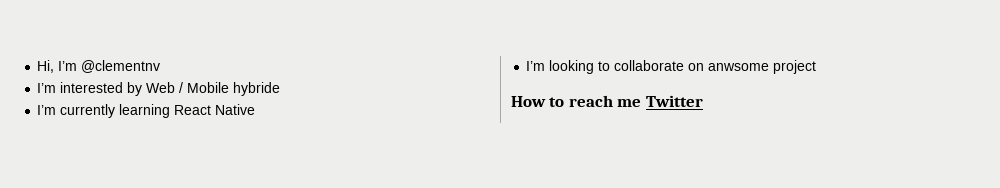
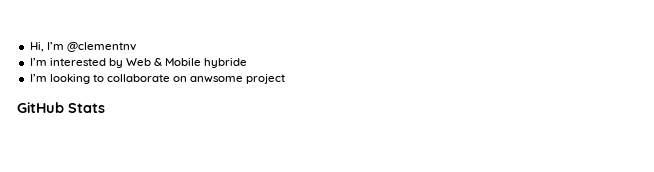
- I’m interested by Web / Mobile hybride
+ I’m interested by Web & Mobile hybride
- I’m currently learning React Native
- How to reach me Twitter
+ GitHub Stats

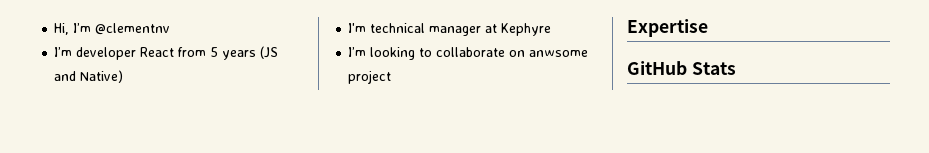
- I’m interested by Web & Mobile hybride
+ I’m developer React from 5 years (JS and Native)
+ I'm technical manager at Kephyre
+ Expertise

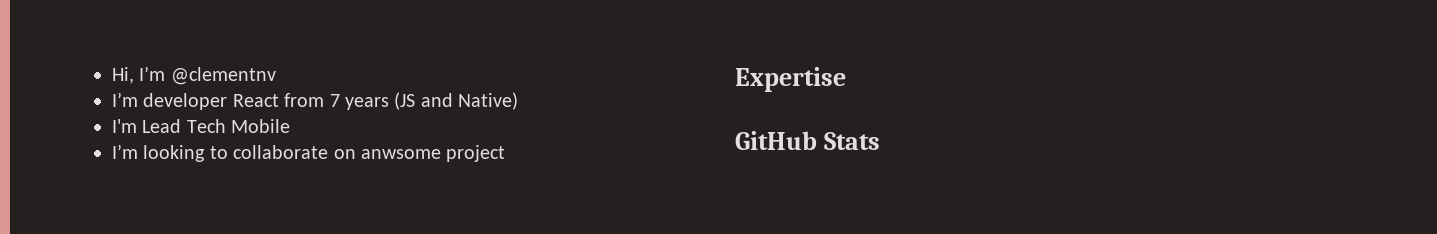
- I’m developer React from 5 years (JS and Native)
+ I’m developer React from 7 years (JS and Native)
- I'm technical manager at Kephyre
+ I'm Lead Tech Mobile

